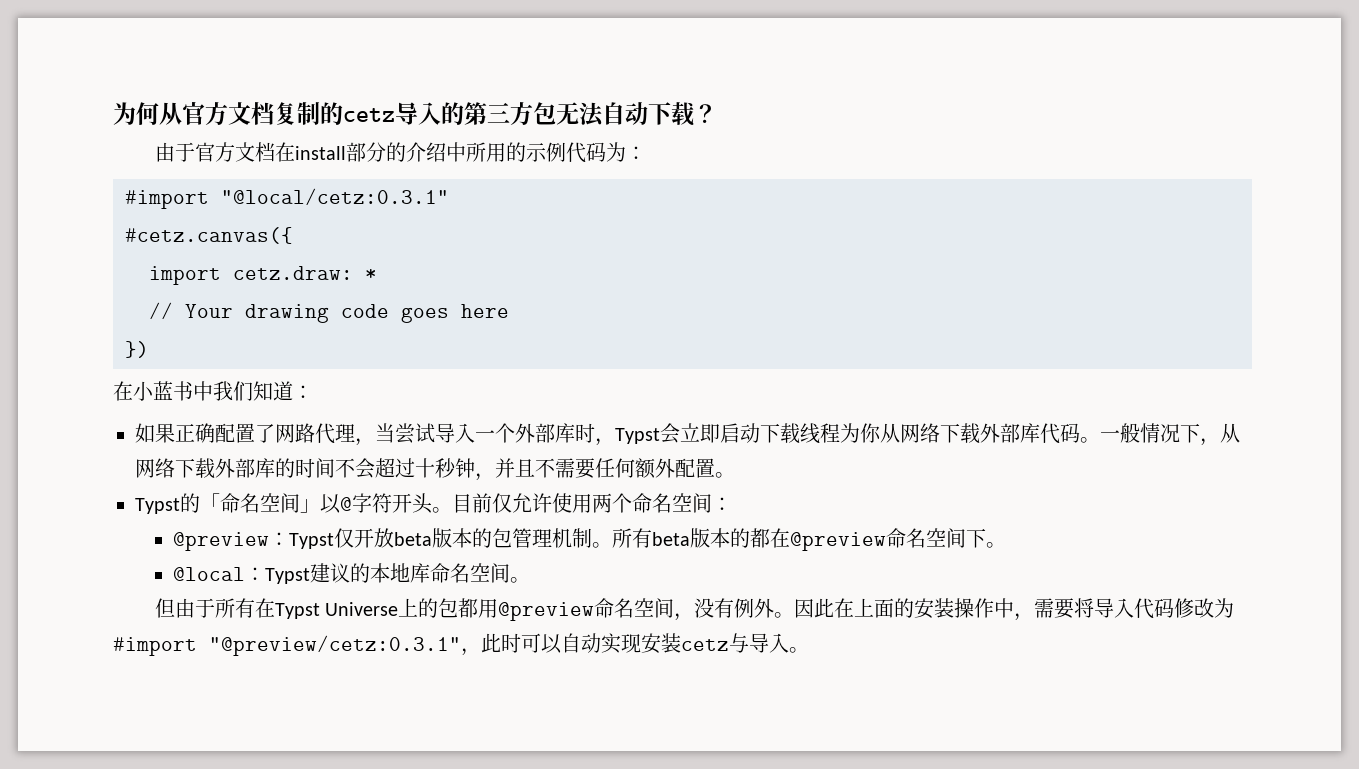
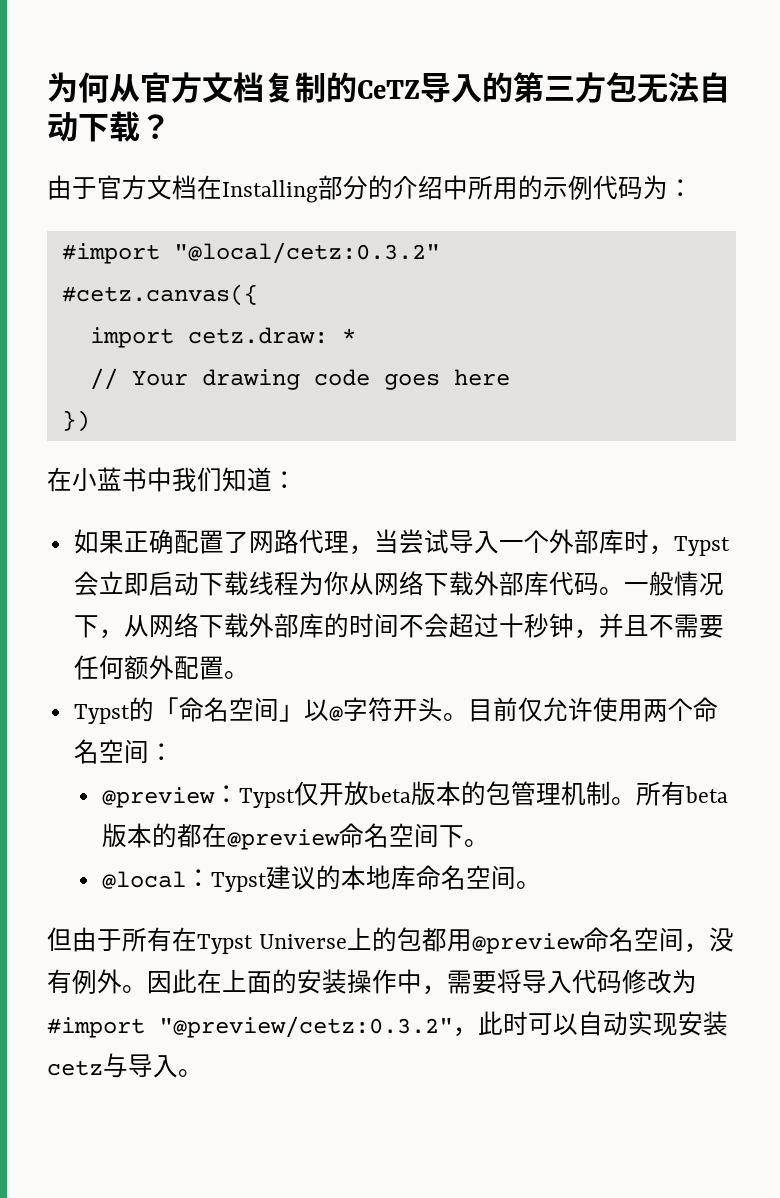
- 为何从官方文档复制的cetz导入的第三方包无法自动下载？
+ 为何从官方文档复制的CeTZ导入的第三方包无法自动下载？
- 由于官方文档在install部分的介绍中所用的示例代码为：
+ 由于官方文档在Installing部分的介绍中所用的示例代码为：
- #import "@local/cetz:0.3.1"
+ #import "@local/cetz:0.3.2"
- 因此在上面的安装操作中，需要将导入代码修改为#import "@preview/cetz:0.3.1"，此时可以自动实现安装cetz与导入。
+ 因此在上面的安装操作中，需要将导入代码修改为#import "@preview/cetz:0.3.2"，此时可以自动实现安装cetz与导入。

